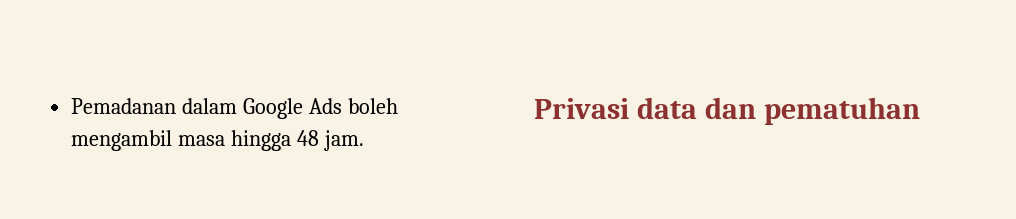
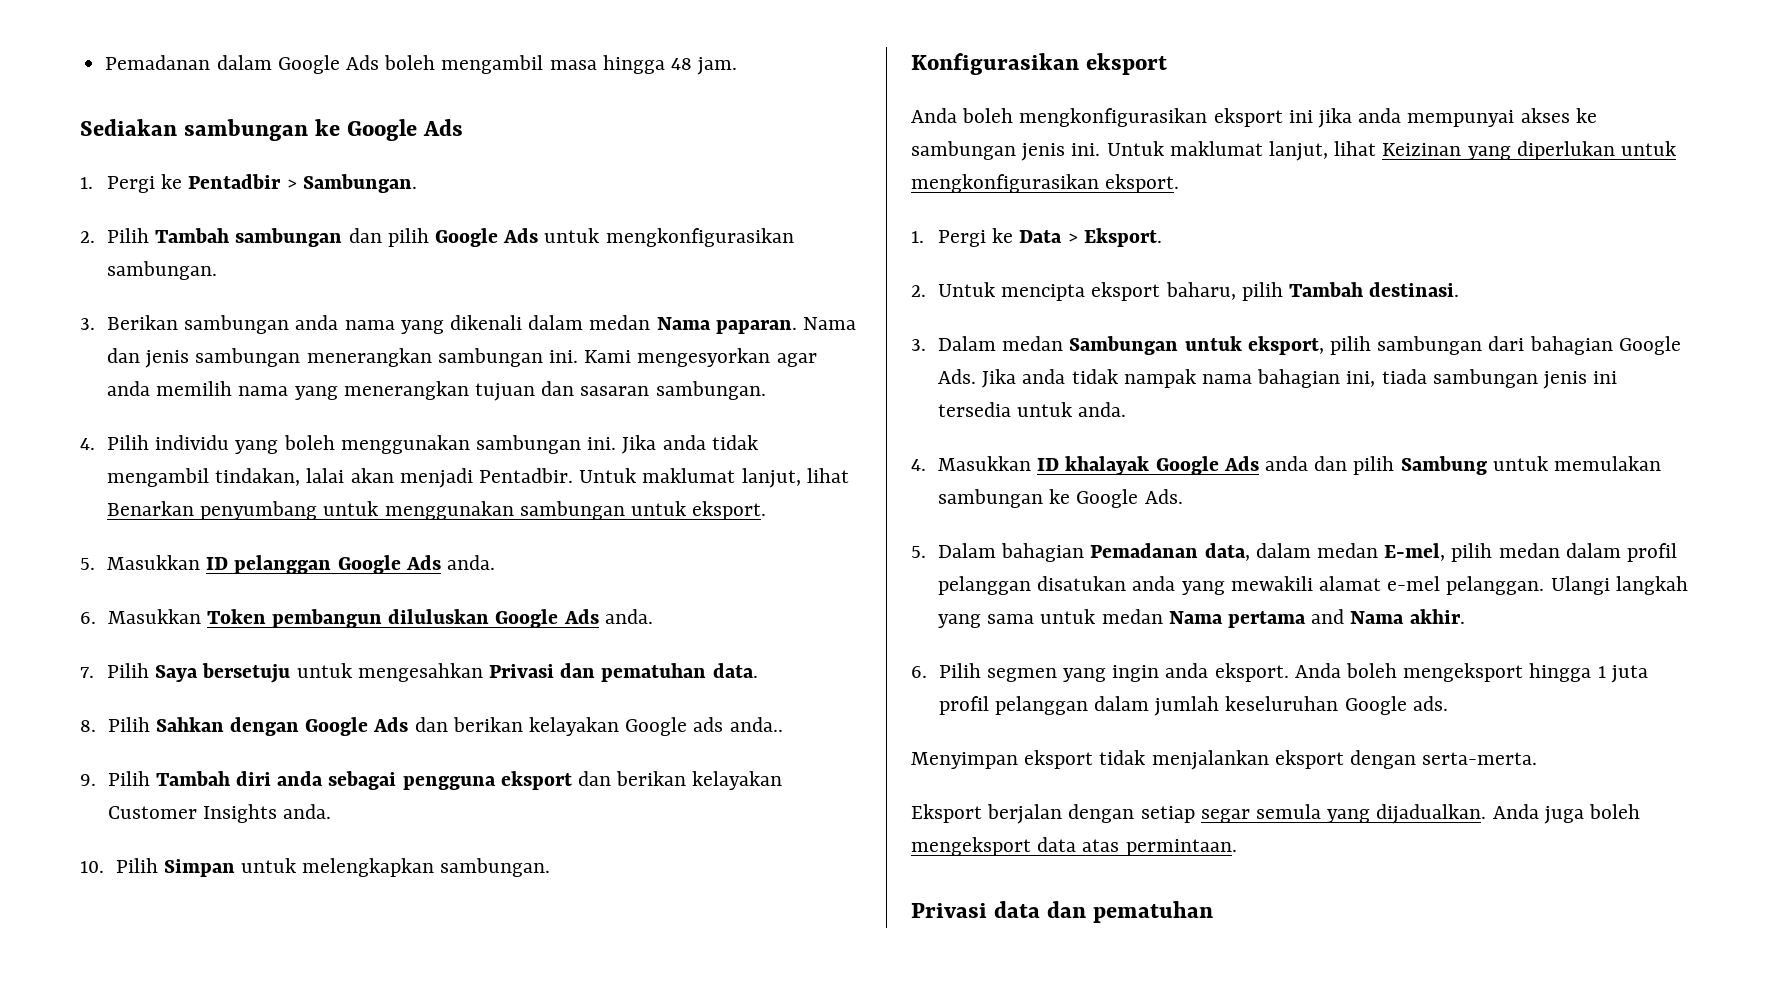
+ Sediakan sambungan ke Google Ads
+ 1. Pergi ke Pentadbir > Sambungan.
+ 2. Pilih Tambah sambungan dan pilih Google Ads untuk mengkonfigurasikan sambungan.
+ 3. Berikan sambungan anda nama yang dikenali dalam medan Nama paparan. Nama dan jenis sambungan menerangkan sambungan ini. Kami mengesyorkan agar anda memilih nama yang menerangkan tujuan dan sasaran sambungan.
+ 4. Pilih individu yang boleh menggunakan sambungan ini. Jika anda tidak mengambil tindakan, lalai akan menjadi Pentadbir. Untuk maklumat lanjut, lihat Benarkan penyumbang untuk menggunakan sambungan untuk eksport.
+ 5. Masukkan ID pelanggan Google Ads anda.
+ 6. Masukkan Token pembangun diluluskan Google Ads anda.
+ 7. Pilih Saya bersetuju untuk mengesahkan Privasi dan pematuhan data.
+ 8. Pilih Sahkan dengan Google Ads dan berikan kelayakan Google ads anda..
+ 9. Pilih Tambah diri anda sebagai pengguna eksport dan berikan kelayakan Customer Insights anda.
+ 10. Pilih Simpan untuk melengkapkan sambungan.
+ Konfigurasikan eksport
+ Anda boleh mengkonfigurasikan eksport ini jika anda mempunyai akses ke sambungan jenis ini. Untuk maklumat lanjut, lihat Keizinan yang diperlukan untuk mengkonfigurasikan eksport.
+ 1. Pergi ke Data > Eksport.
+ 2. Untuk mencipta eksport baharu, pilih Tambah destinasi.
+ 3. Dalam medan Sambungan untuk eksport, pilih sambungan dari bahagian Google Ads. Jika anda tidak nampak nama bahagian ini, tiada sambungan jenis ini tersedia untuk anda.
+ 4. Masukkan ID khalayak Google Ads anda dan pilih Sambung untuk memulakan sambungan ke Google Ads.
+ 5. Dalam bahagian Pemadanan data, dalam medan E-mel, pilih medan dalam profil pelanggan disatukan anda yang mewakili alamat e-mel pelanggan. Ulangi langkah yang sama untuk medan Nama pertama and Nama akhir.
+ 6. Pilih segmen yang ingin anda eksport. Anda boleh mengeksport hingga 1 juta profil pelanggan dalam jumlah keseluruhan Google ads.
+ Menyimpan eksport tidak menjalankan eksport dengan serta-merta.
+ Eksport berjalan dengan setiap segar semula yang dijadualkan. Anda juga boleh mengeksport data atas permintaan.

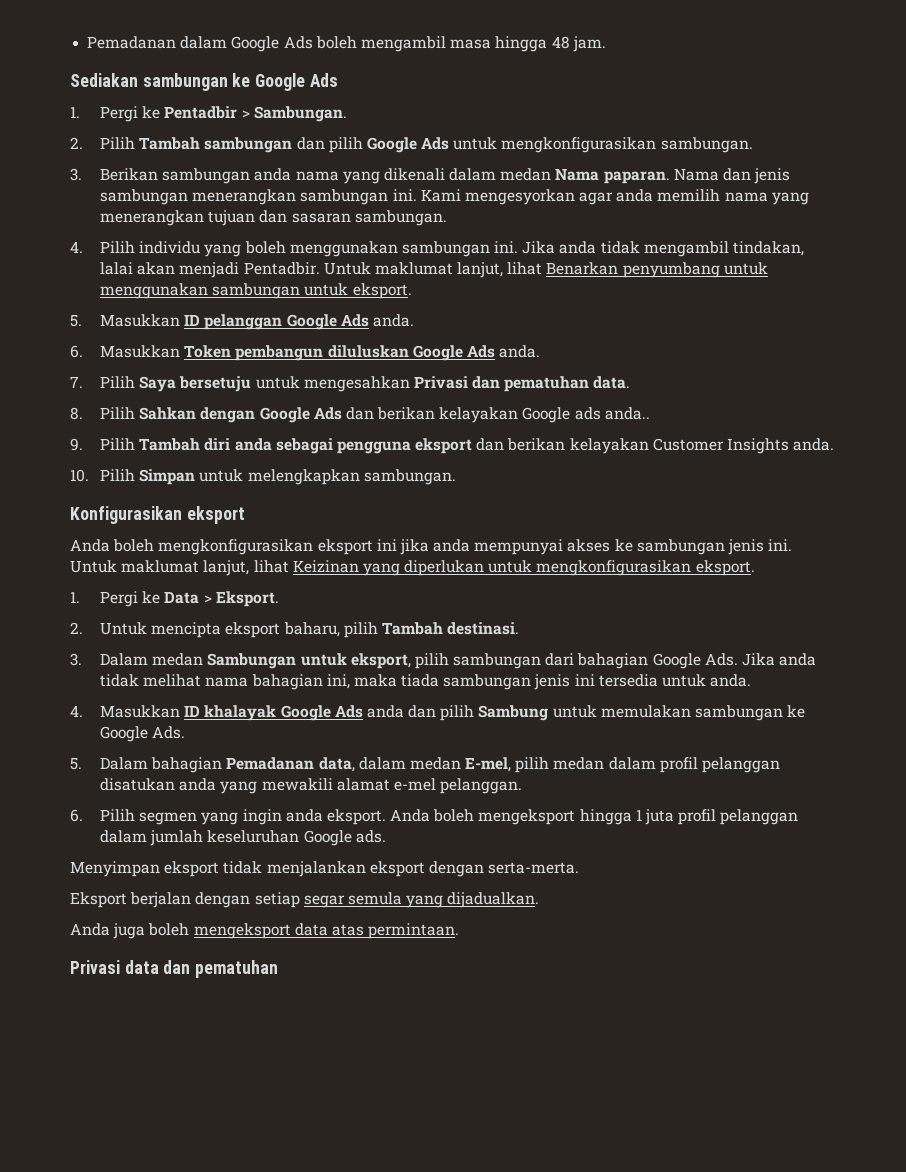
- 3. Dalam medan Sambungan untuk eksport, pilih sambungan dari bahagian Google Ads. Jika anda tidak nampak nama bahagian ini, tiada sambungan jenis ini tersedia untuk anda.
+ 3. Dalam medan Sambungan untuk eksport, pilih sambungan dari bahagian Google Ads. Jika anda tidak melihat nama bahagian ini, maka tiada sambungan jenis ini tersedia untuk anda.
- Ulangi langkah yang sama untuk medan Nama pertama and Nama akhir.
- Eksport berjalan dengan setiap segar semula yang dijadualkan. Anda juga boleh mengeksport data atas permintaan.
+ Eksport berjalan dengan setiap segar semula yang dijadualkan.
+ Anda juga boleh mengeksport data atas permintaan.

